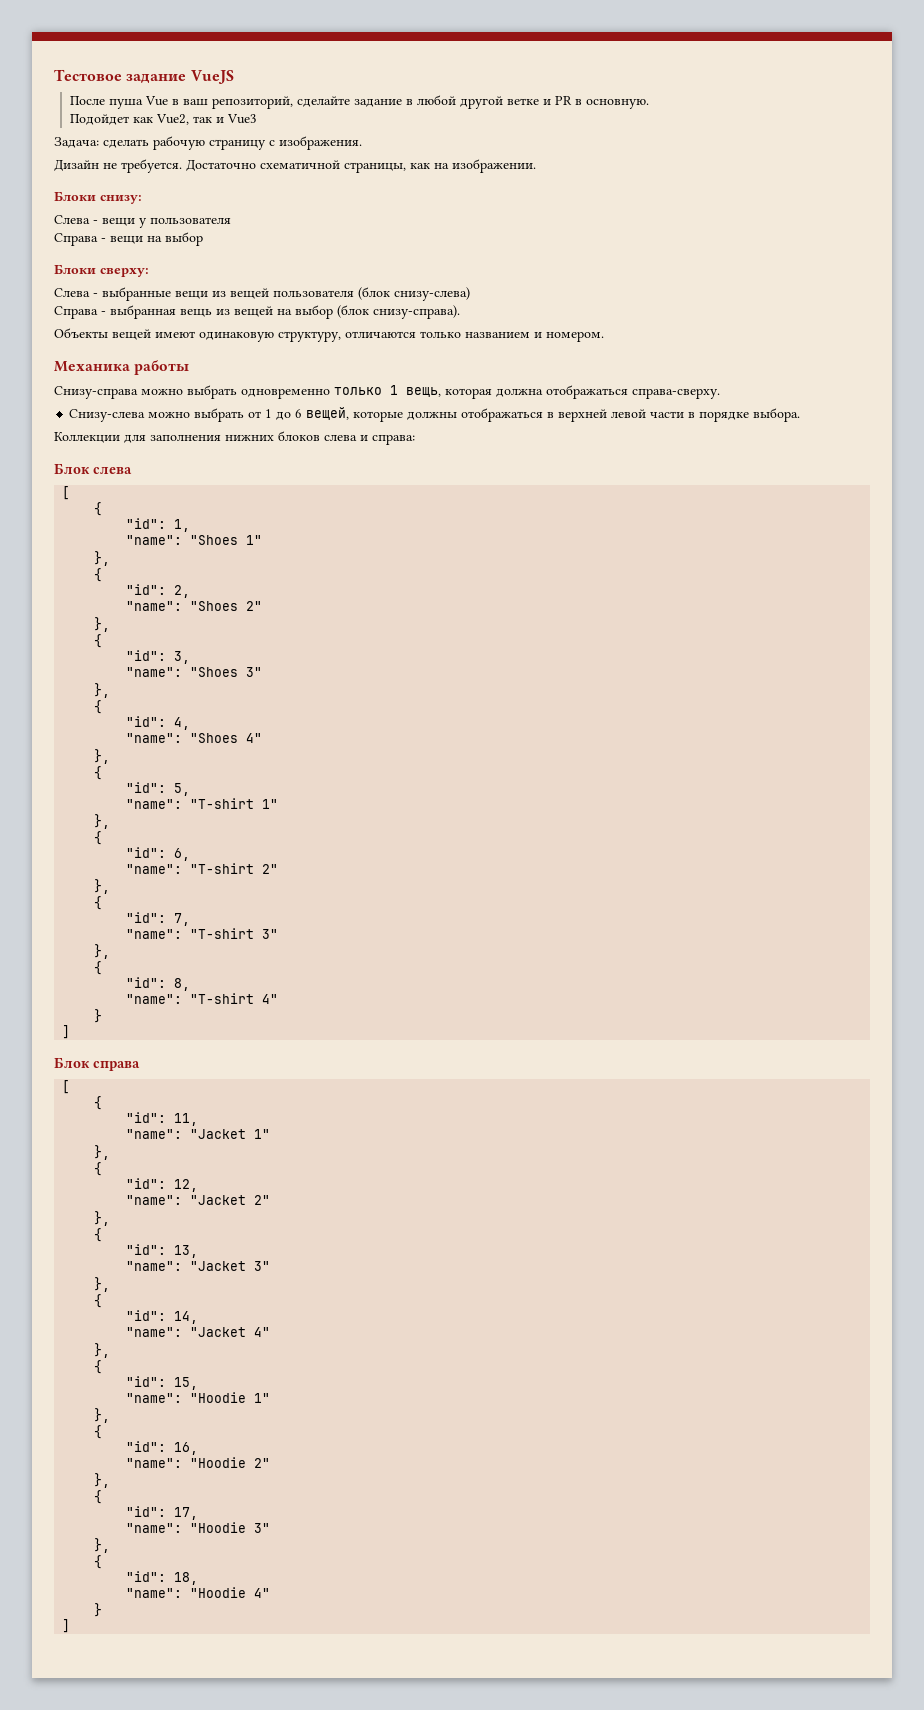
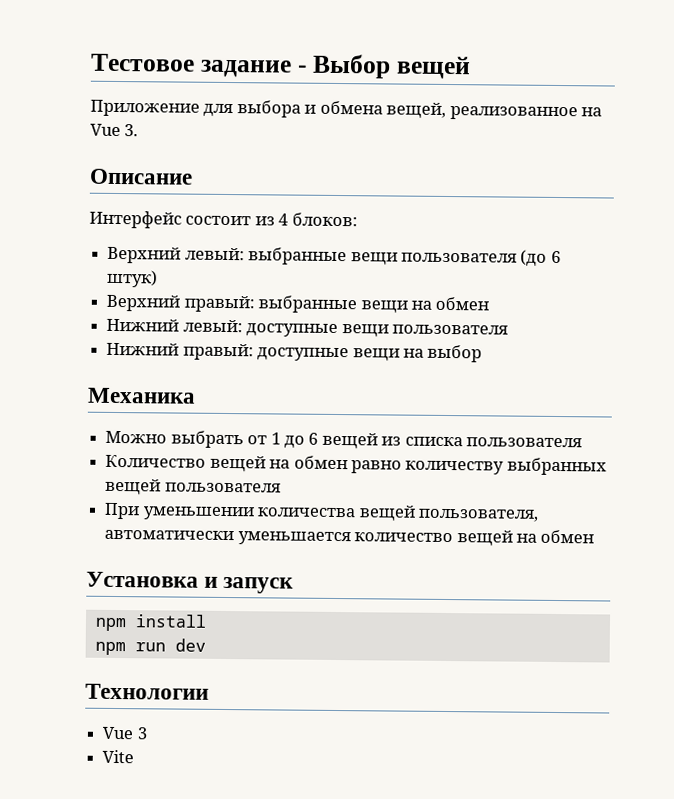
- Тестовое задание VueJS
- После пуша Vue в ваш репозиторий, сделайте задание в любой другой ветке и PR в основную.
- Подойдет как Vue2, так и Vue3
- Задача: сделать рабочую страницу с изображения.
- Дизайн не требуется. Достаточно схематичной страницы, как на изображении.
- Блоки снизу:
- Слева - вещи у пользователя
- Справа - вещи на выбор
- Блоки сверху:
- Слева - выбранные вещи из вещей пользователя (блок снизу-слева)
- Справа - выбранная вещь из вещей на выбор (блок снизу-справа).
- Объекты вещей имеют одинаковую структуру, отличаются только названием и номером.
- Механика работы
- Снизу-справа можно выбрать одновременно только 1 вещь, которая должна отображаться справа-сверху.
- Снизу-слева можно выбрать от 1 до 6 вещей, которые должны отображаться в верхней левой части в порядке выбора.
- Коллекции для заполнения нижних блоков слева и справа:
- Блок слева
- [
- {
- "id": 1,
- "name": "Shoes 1"
- },
- {
- "id": 2,
- "name": "Shoes 2"
- },
- {
- "id": 3,
- "name": "Shoes 3"
- },
- {
- "id": 4,
- "name": "Shoes 4"
- },
- {
- "id": 5,
- "name": "T-shirt 1"
- },
- {
- "id": 6,
- "name": "T-shirt 2"
- },
- {
- "id": 7,
- "name": "T-shirt 3"
- },
- {
- "id": 8,
- "name": "T-shirt 4"
- }
- ]
- Блок справа
- [
- {
- "id": 11,
- "name": "Jacket 1"
- },
- {
- "id": 12,
- "name": "Jacket 2"
- },
- {
- "id": 13,
- "name": "Jacket 3"
- },
- {
- "id": 14,
- "name": "Jacket 4"
- },
- {
- "id": 15,
- "name": "Hoodie 1"
- },
- {
- "id": 16,
- "name": "Hoodie 2"
- },
- {
- "id": 17,
- "name": "Hoodie 3"
- },
- {
- "id": 18,
- "name": "Hoodie 4"
- }
- ]
+ Тестовое задание - Выбор вещей
+ Приложение для выбора и обмена вещей, реализованное на Vue 3.
+ Описание
+ Интерфейс состоит из 4 блоков:
+ Верхний левый: выбранные вещи пользователя (до 6 штук)
+ Верхний правый: выбранные вещи на обмен
+ Нижний левый: доступные вещи пользователя
+ Нижний правый: доступные вещи на выбор
+ Механика
+ Можно выбрать от 1 до 6 вещей из списка пользователя
+ Количество вещей на обмен равно количеству выбранных вещей пользователя
+ При уменьшении количества вещей пользователя, автоматически уменьшается количество вещей на обмен
+ Установка и запуск
+ npm install
+ npm run dev
+ Технологии
+ Vue 3
+ Vite

